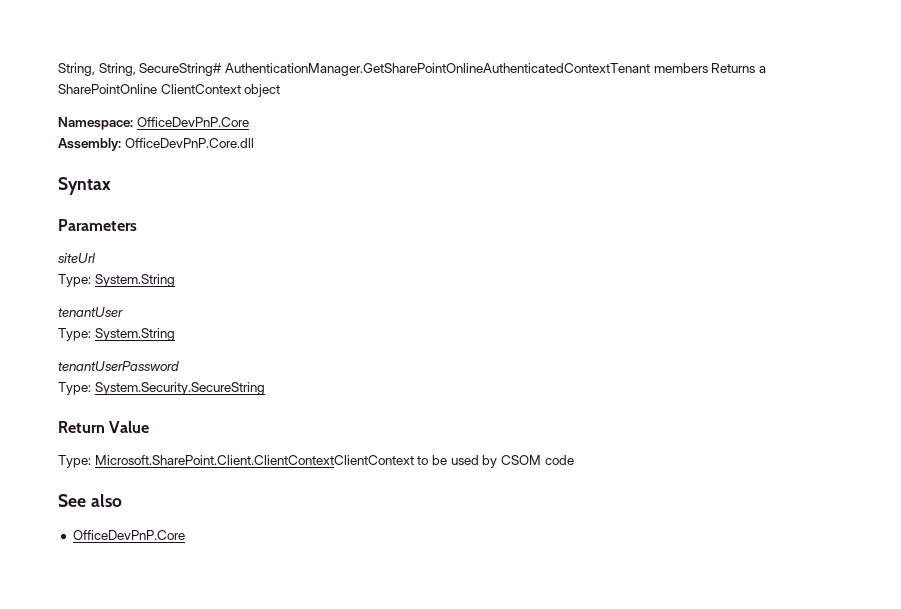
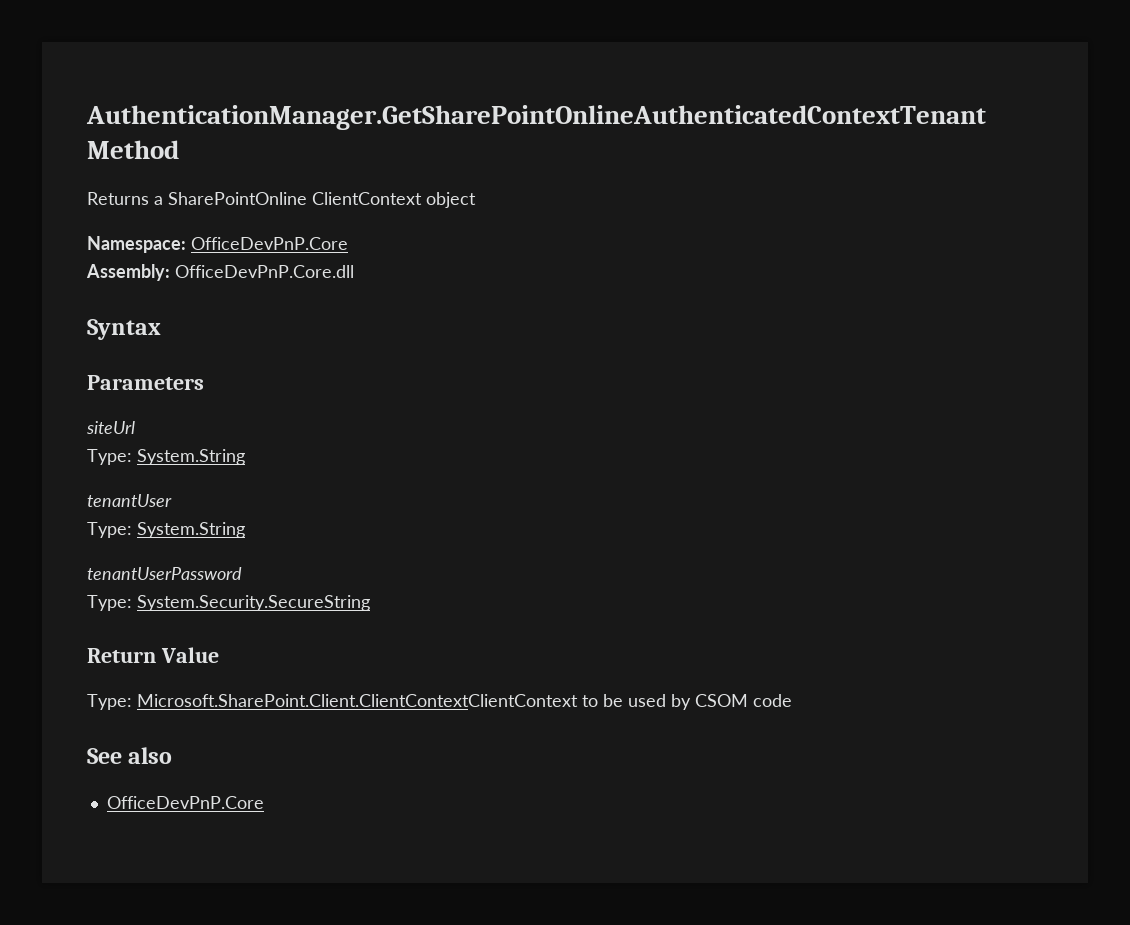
- String, String, SecureString# AuthenticationManager.GetSharePointOnlineAuthenticatedContextTenant members Returns a SharePointOnline ClientContext object
+ AuthenticationManager.GetSharePointOnlineAuthenticatedContextTenant Method
+ Returns a SharePointOnline ClientContext object

